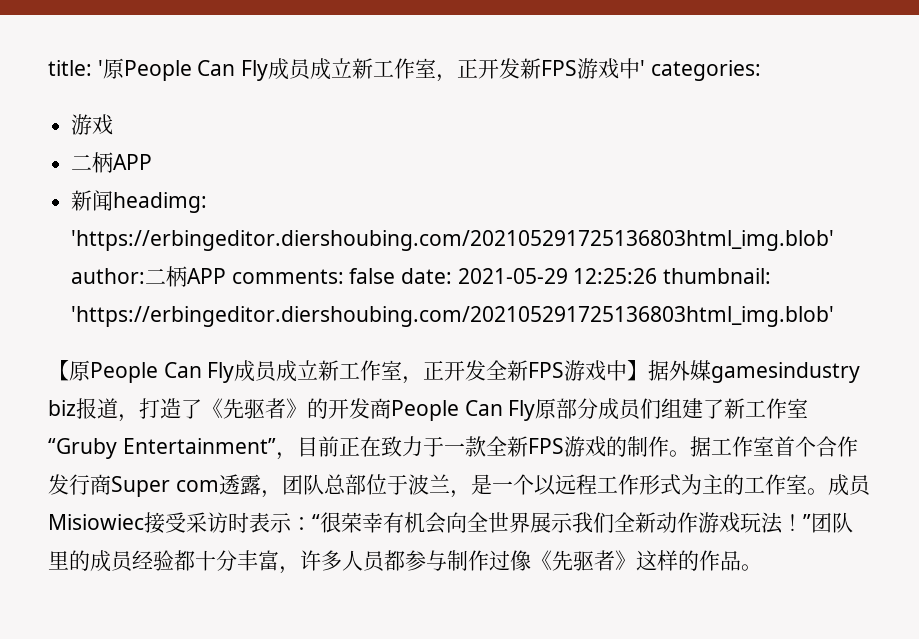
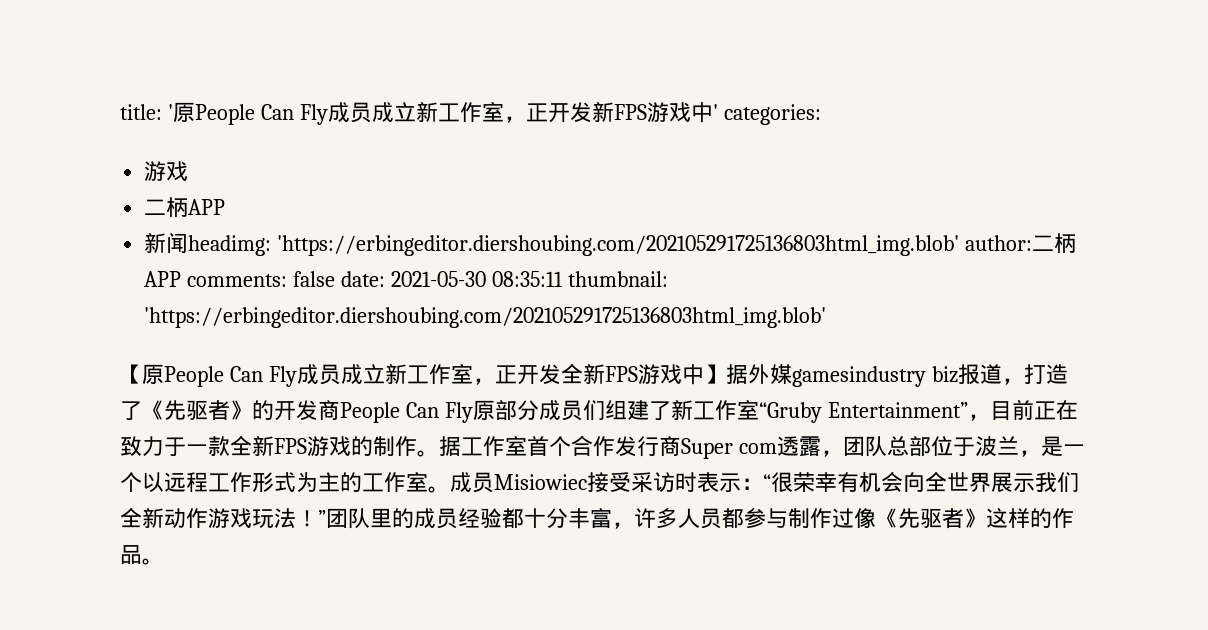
- 新闻headimg: 'https://erbingeditor.diershoubing.com/202105291725136803html_img.blob' author:二柄APP comments: false date: 2021-05-29 12:25:26 thumbnail: 'https://erbingeditor.diershoubing.com/202105291725136803html_img.blob'
+ 新闻headimg: 'https://erbingeditor.diershoubing.com/202105291725136803html_img.blob' author:二柄APP comments: false date: 2021-05-30 08:35:11 thumbnail: 'https://erbingeditor.diershoubing.com/202105291725136803html_img.blob'

